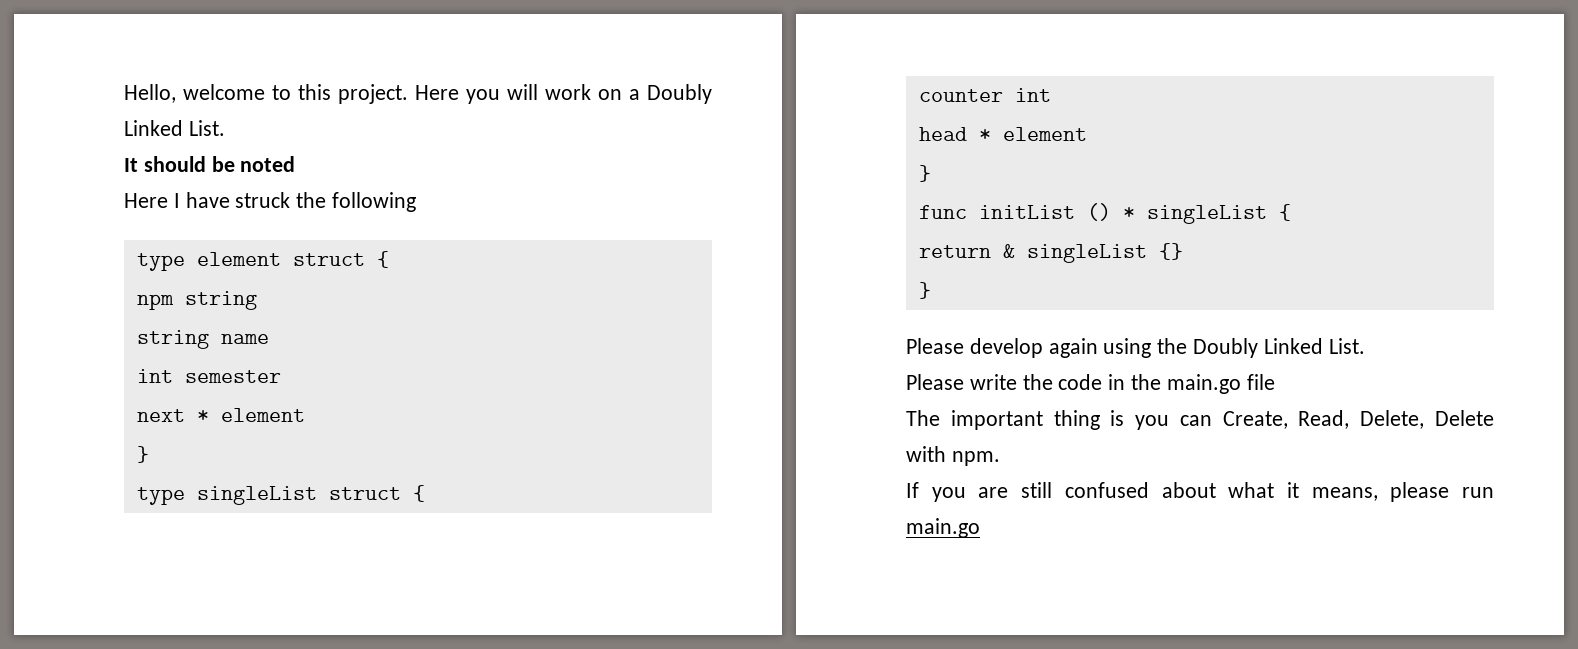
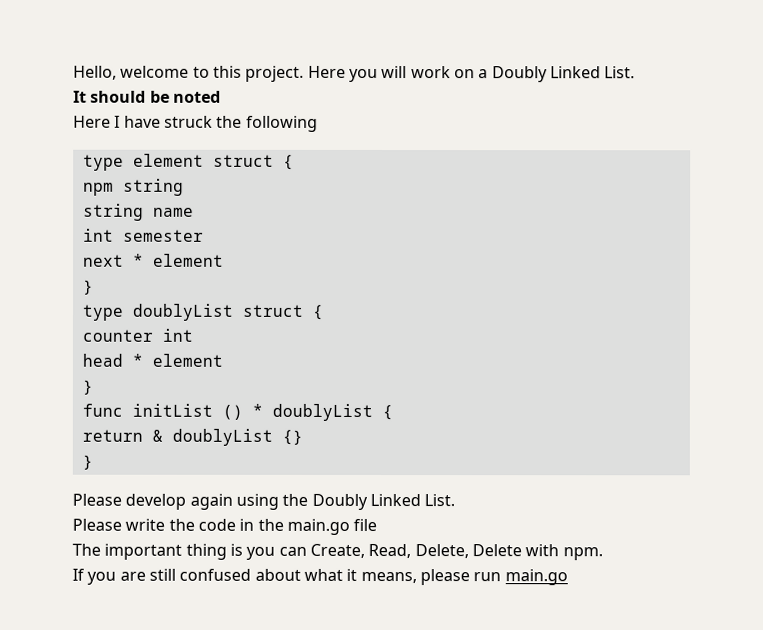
- type singleList struct {
+ type doublyList struct {
- func initList () * singleList {
+ func initList () * doublyList {
- return & singleList {}
+ return & doublyList {}

